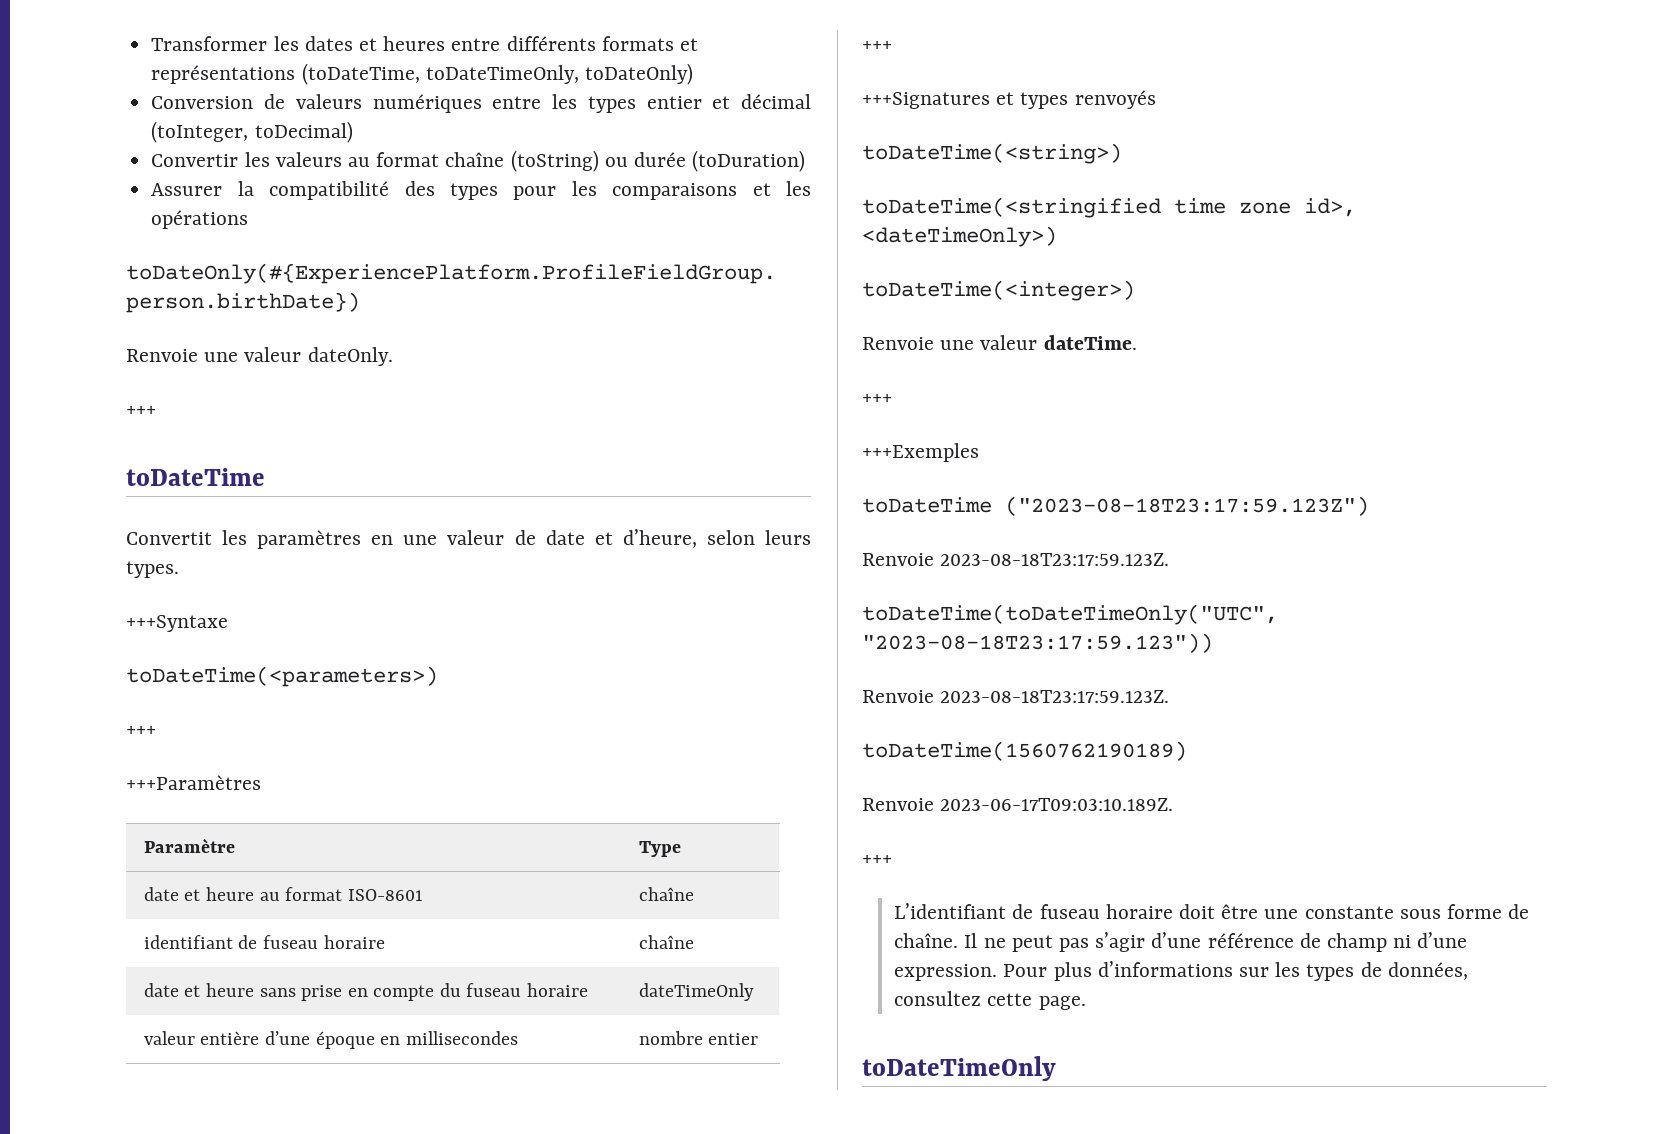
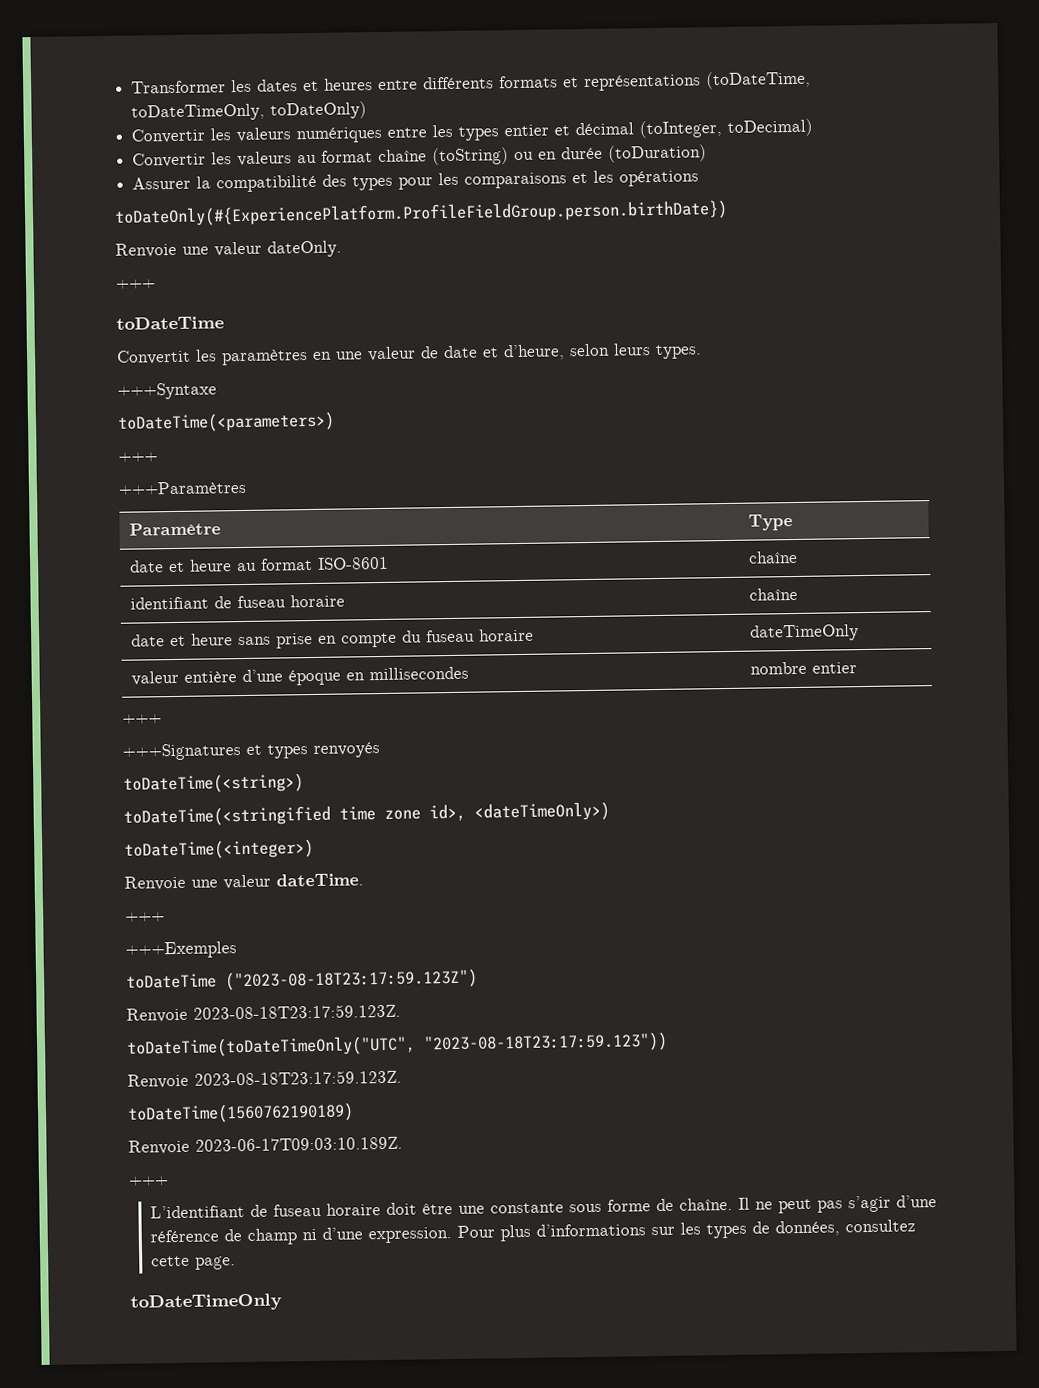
- Conversion de valeurs numériques entre les types entier et décimal (toInteger, toDecimal)
+ Convertir les valeurs numériques entre les types entier et décimal (toInteger, toDecimal)
- Convertir les valeurs au format chaîne (toString) ou durée (toDuration)
+ Convertir les valeurs au format chaîne (toString) ou en durée (toDuration)

